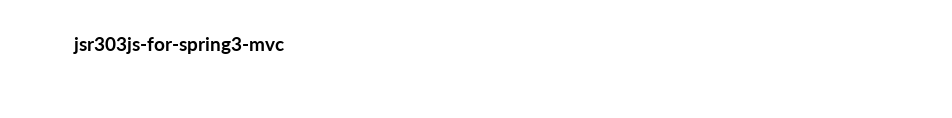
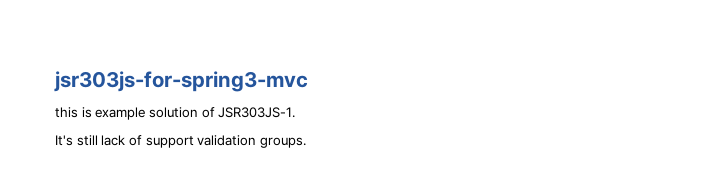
+ this is example solution of JSR303JS-1.
+ It's still lack of support validation groups.

